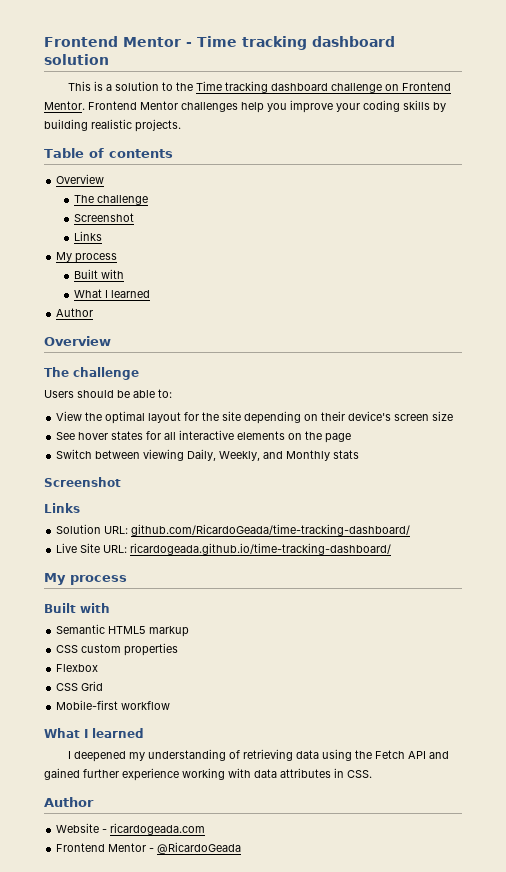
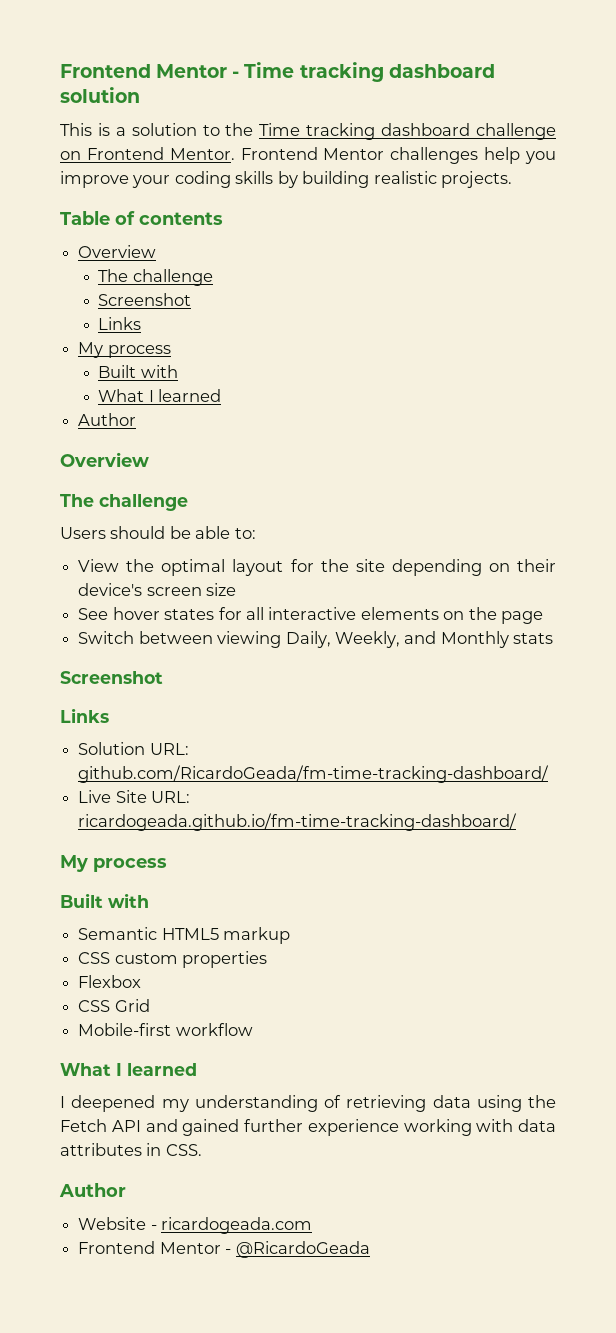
- Solution URL: github.com/RicardoGeada/time-tracking-dashboard/
+ Solution URL: github.com/RicardoGeada/fm-time-tracking-dashboard/
- Live Site URL: ricardogeada.github.io/time-tracking-dashboard/
+ Live Site URL: ricardogeada.github.io/fm-time-tracking-dashboard/

